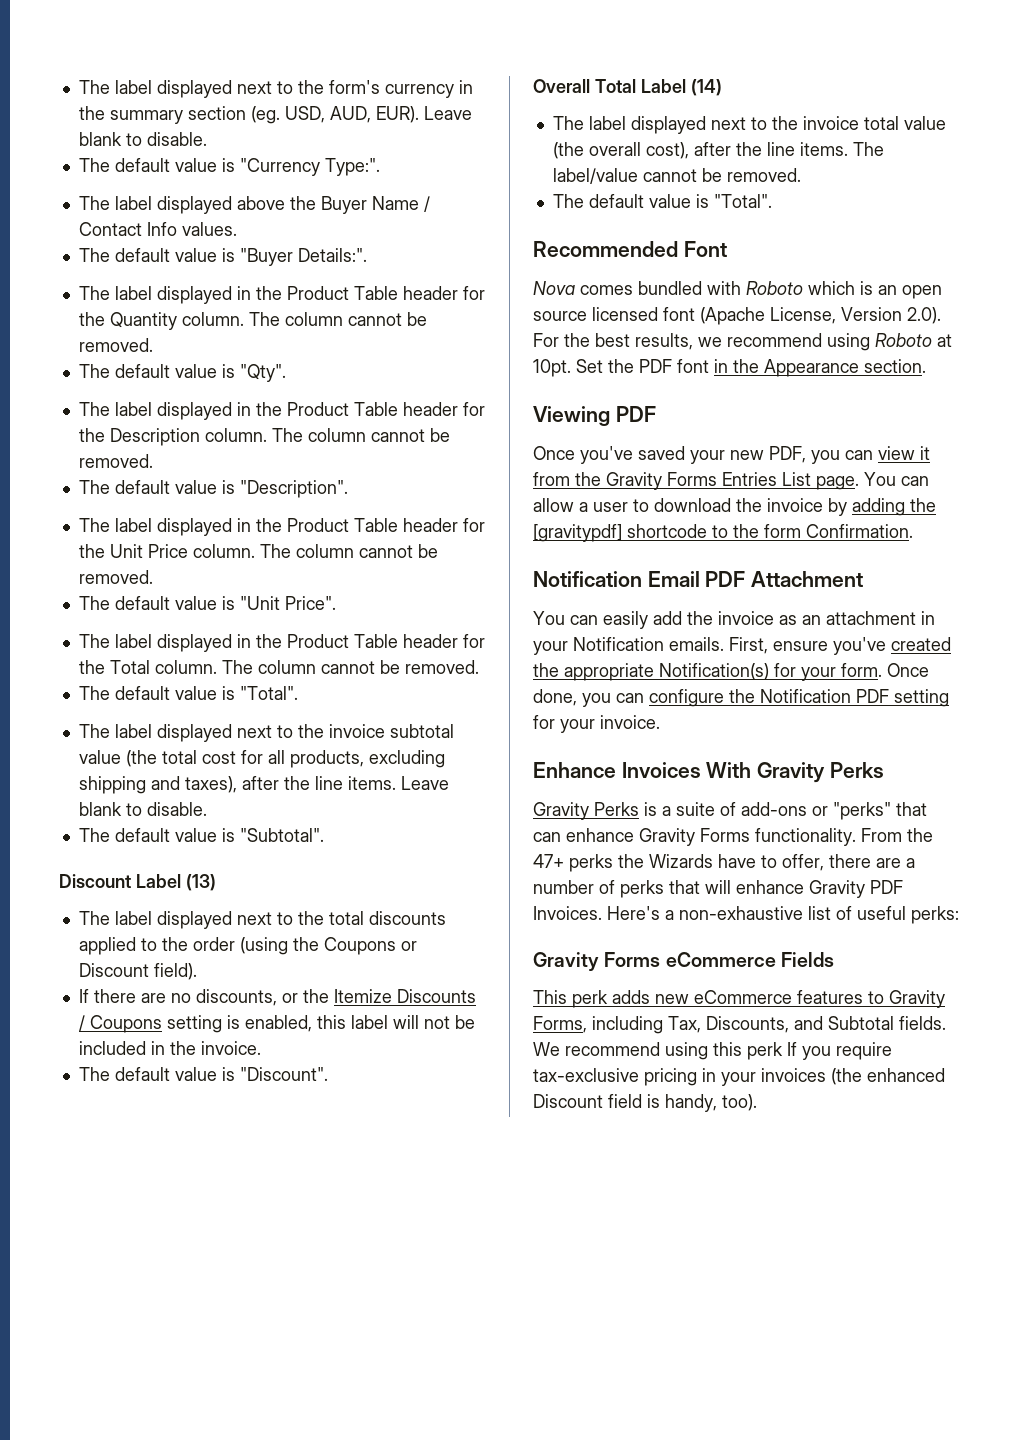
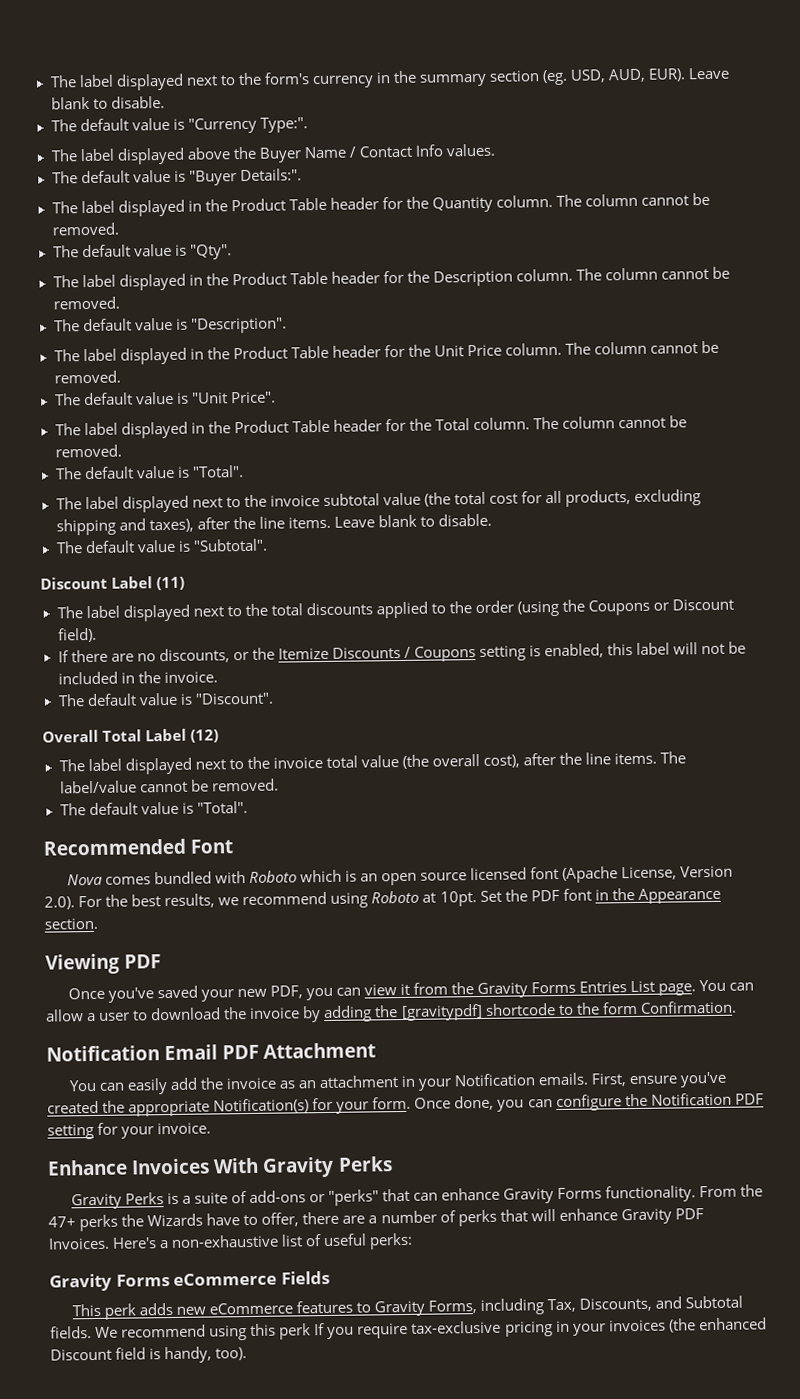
- Discount Label (13)
+ Discount Label (11)
- Overall Total Label (14)
+ Overall Total Label (12)

